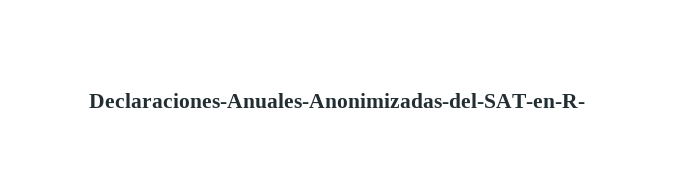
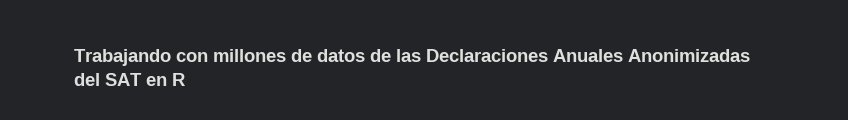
- Declaraciones-Anuales-Anonimizadas-del-SAT-en-R-
+ Trabajando con millones de datos de las Declaraciones Anuales Anonimizadas del SAT en R

